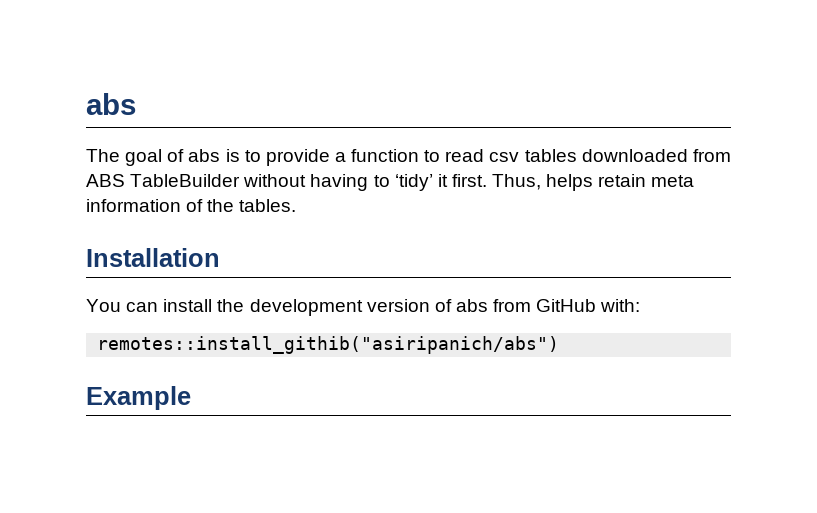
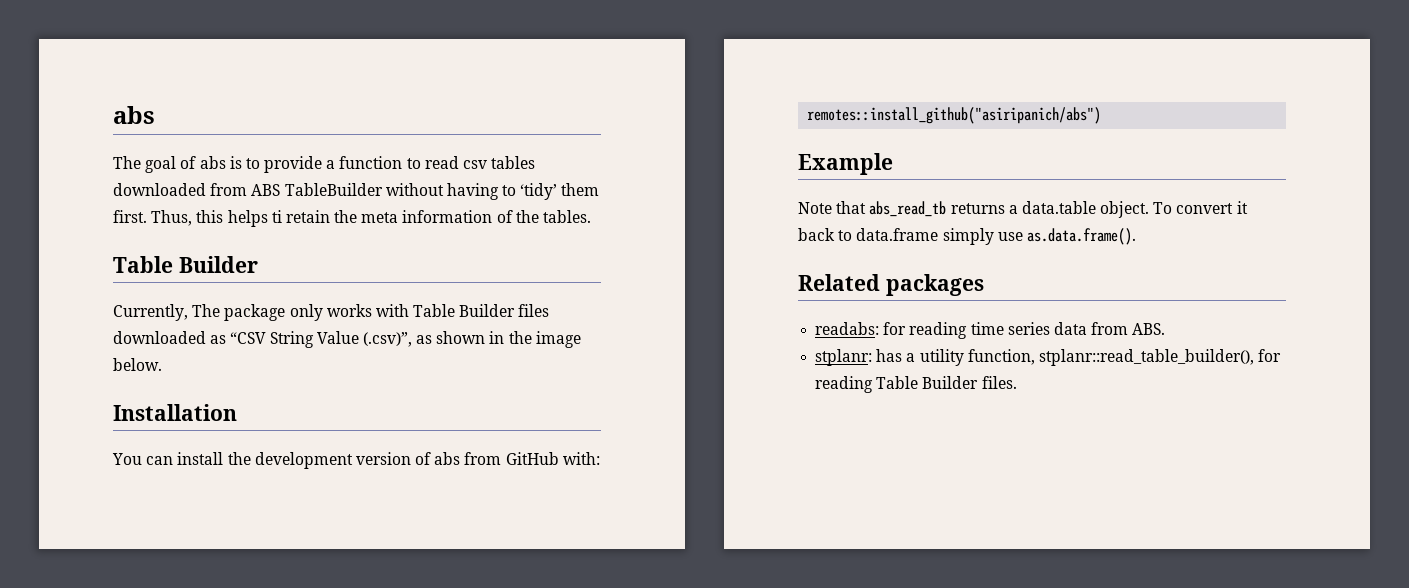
- The goal of abs is to provide a function to read csv tables downloaded from ABS TableBuilder without having to ‘tidy’ it first.
+ The goal of abs is to provide a function to read csv tables downloaded from ABS TableBuilder without having to ‘tidy’ them first.
- Thus, helps retain meta information of the tables.
+ Thus, this helps ti retain the meta information of the tables.
+ Table Builder
+ Currently, The package only works with Table Builder files downloaded as “CSV String Value (.csv)”, as shown in the image below.
- remotes::install_githib("asiripanich/abs")
+ remotes::install_github("asiripanich/abs")
+ Note that abs_read_tb returns a data.table object. To convert it back to data.frame simply use as.data.frame().
+ Related packages
+ readabs: for reading time series data from ABS.
+ stplanr: has a utility function, stplanr::read_table_builder(), for reading Table Builder files.

